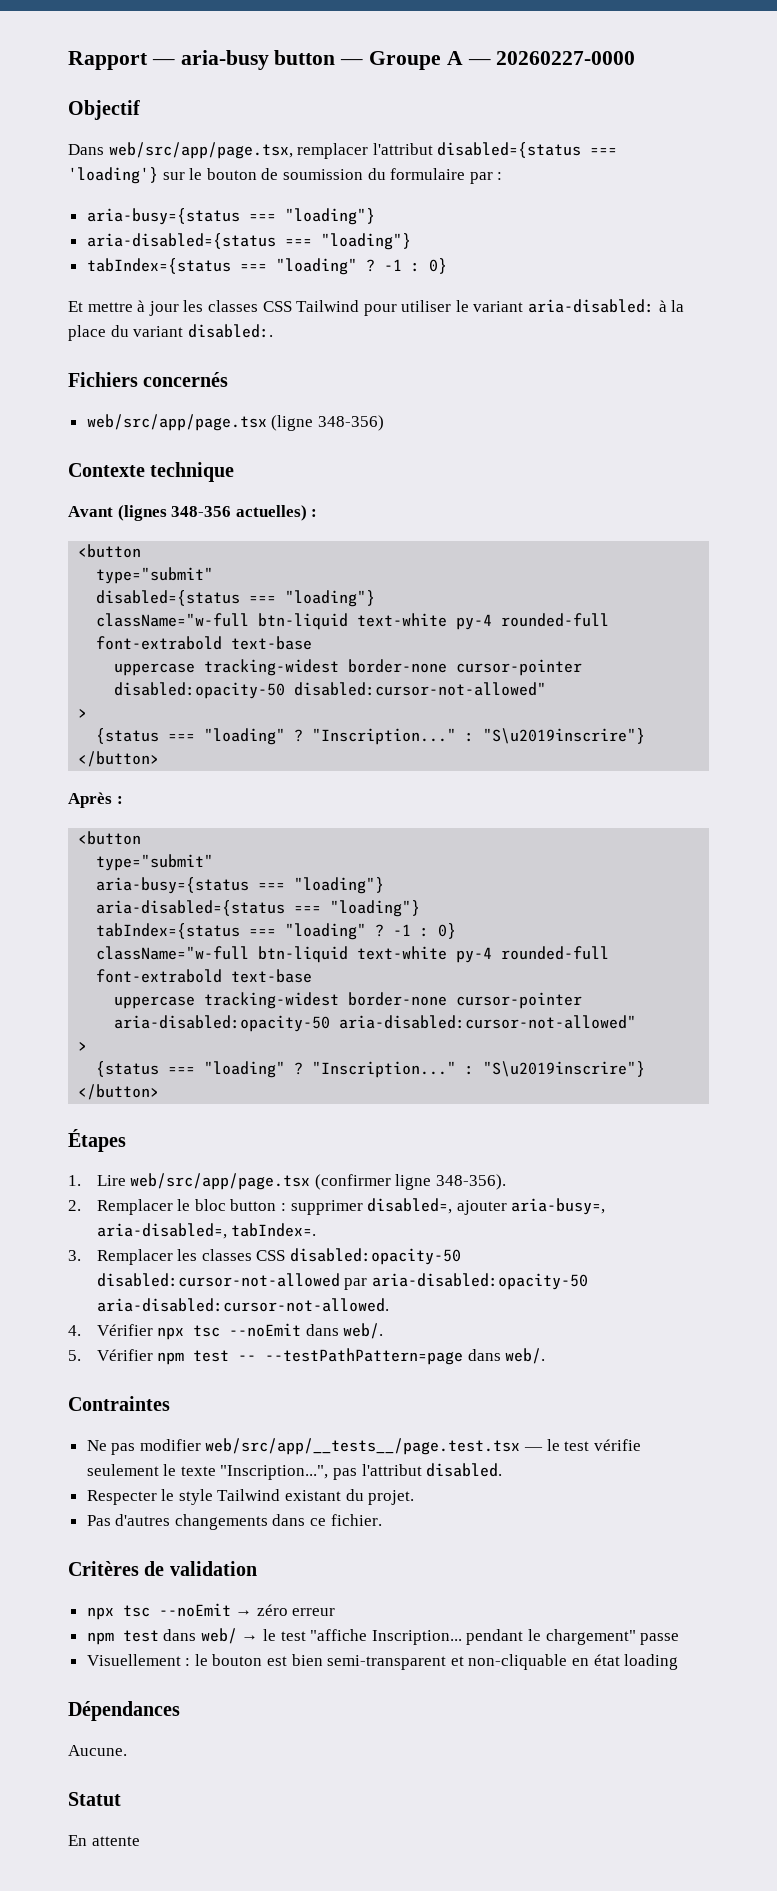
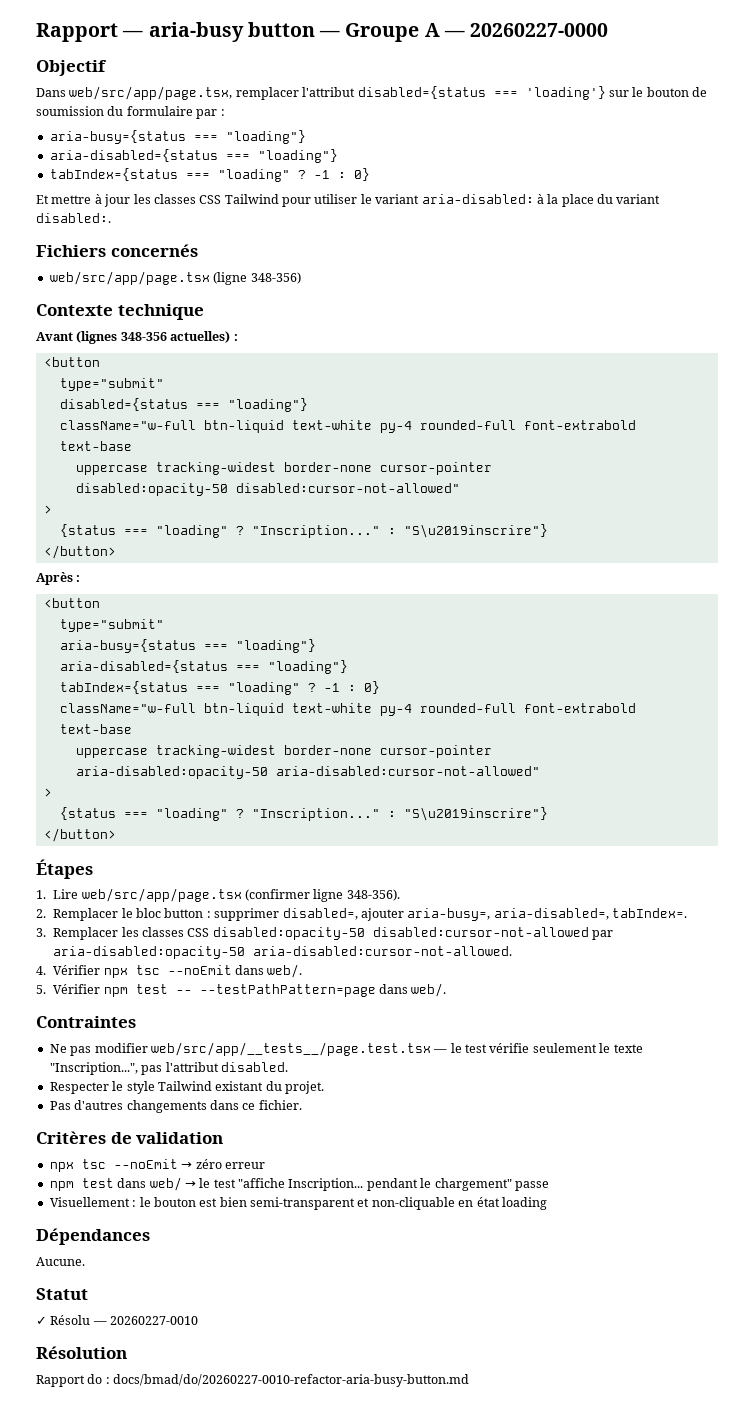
- En attente
+ ✓ Résolu — 20260227-0010
+ Résolution
+ Rapport do : docs/bmad/do/20260227-0010-refactor-aria-busy-button.md

